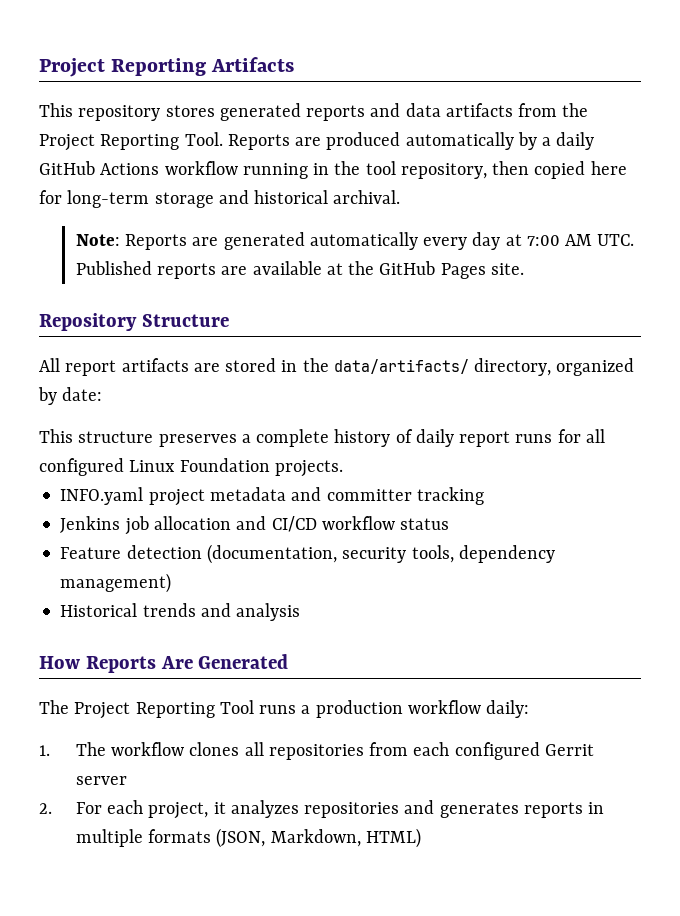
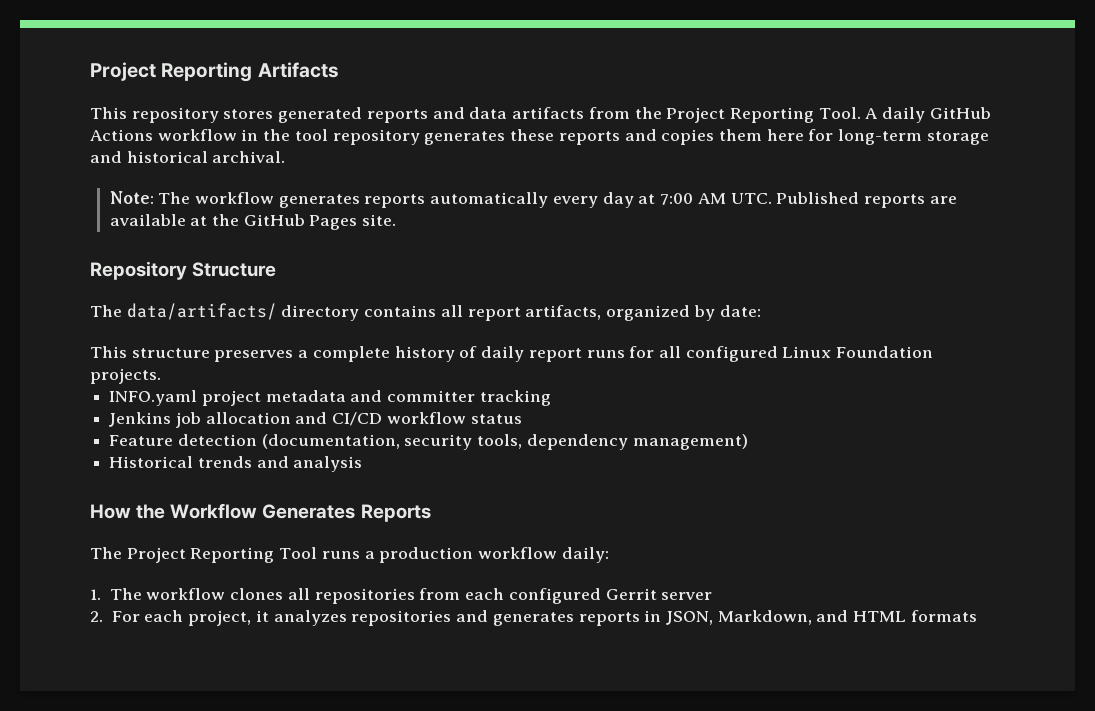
- Reports are produced automatically by a daily GitHub Actions workflow running in the tool repository, then copied here for long-term storage and historical archival.
+ A daily GitHub Actions workflow in the tool repository generates these reports and copies them here for long-term storage and historical archival.
- Note: Reports are generated automatically every day at 7:00 AM UTC. Published reports are available at the GitHub Pages site.
+ Note: The workflow generates reports automatically every day at 7:00 AM UTC. Published reports are available at the GitHub Pages site.
- All report artifacts are stored in the data/artifacts/ directory, organized by date:
+ The data/artifacts/ directory contains all report artifacts, organized by date:
- How Reports Are Generated
+ How the Workflow Generates Reports
- 2. For each project, it analyzes repositories and generates reports in multiple formats (JSON, Markdown, HTML)
+ 2. For each project, it analyzes repositories and generates reports in JSON, Markdown, and HTML formats

